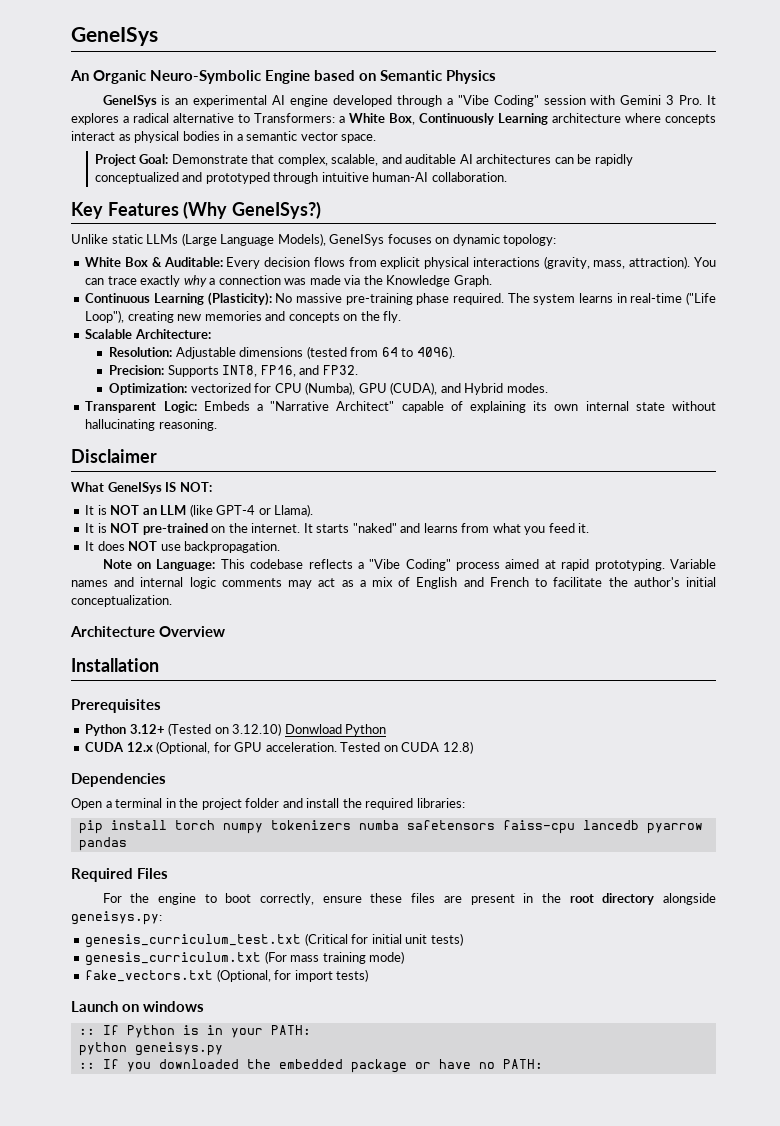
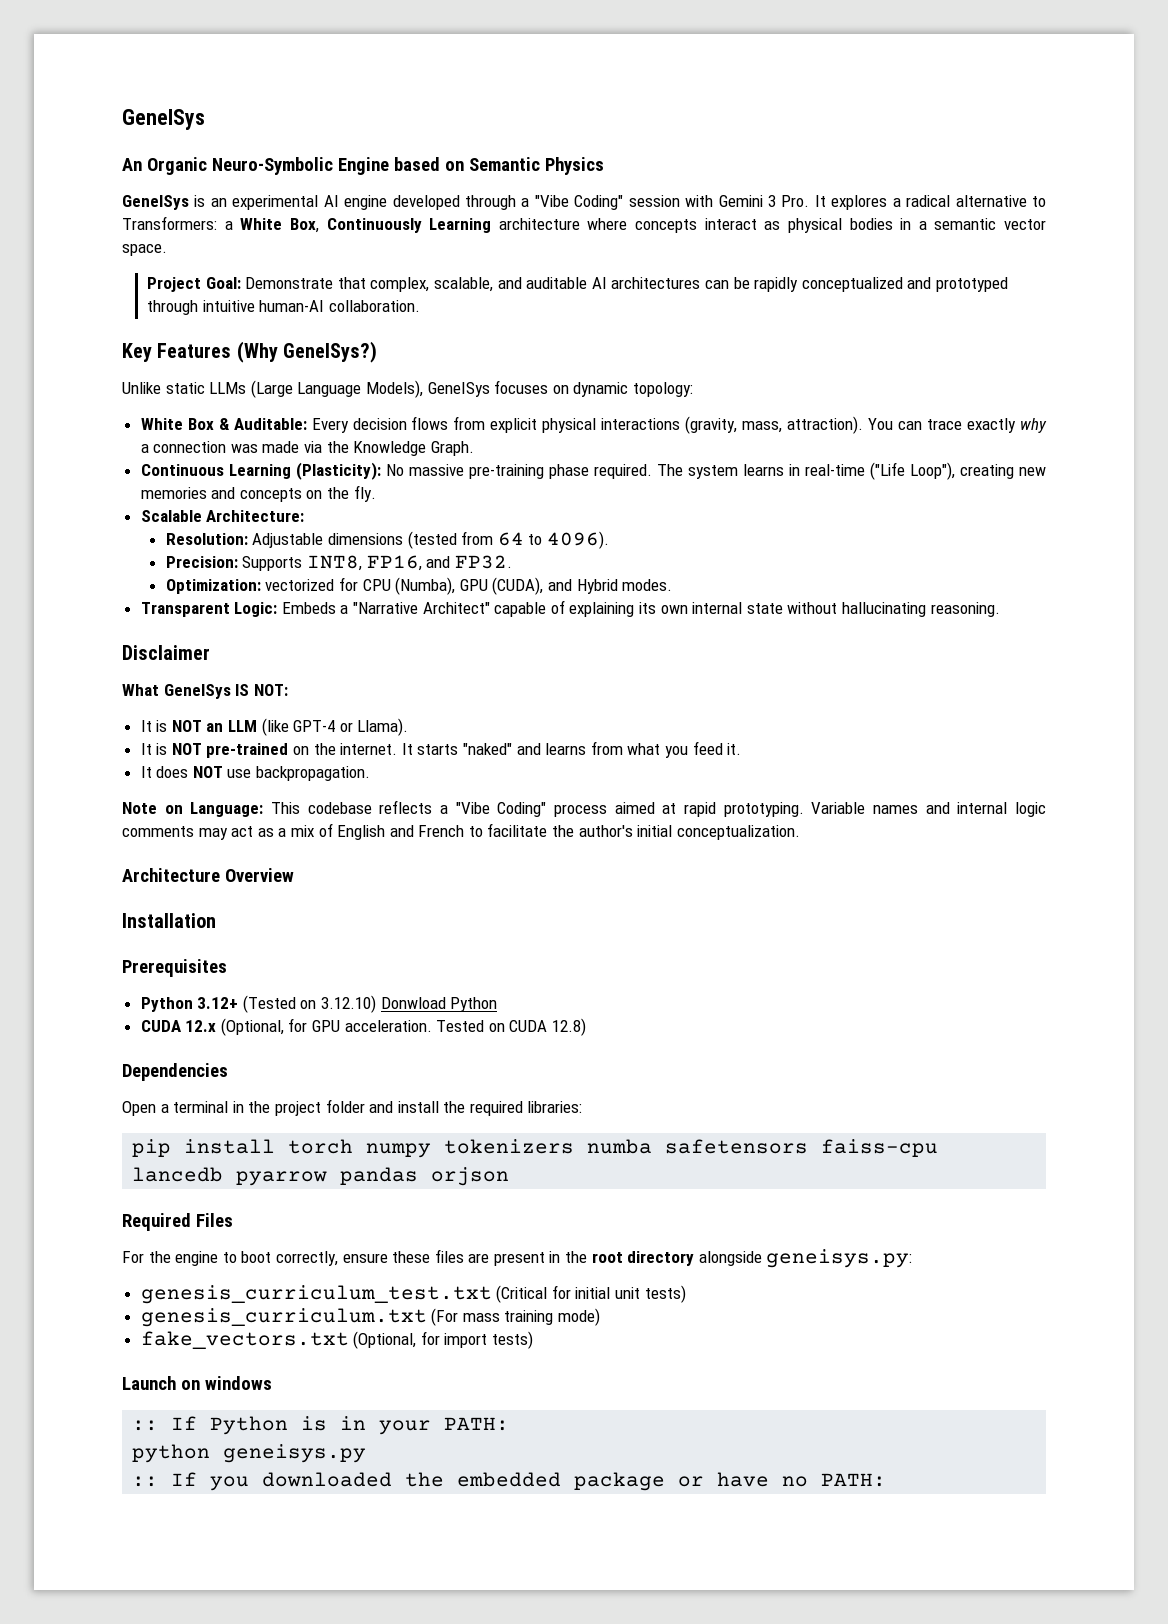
- pip install torch numpy tokenizers numba safetensors faiss-cpu lancedb pyarrow pandas
+ pip install torch numpy tokenizers numba safetensors faiss-cpu lancedb pyarrow pandas orjson

